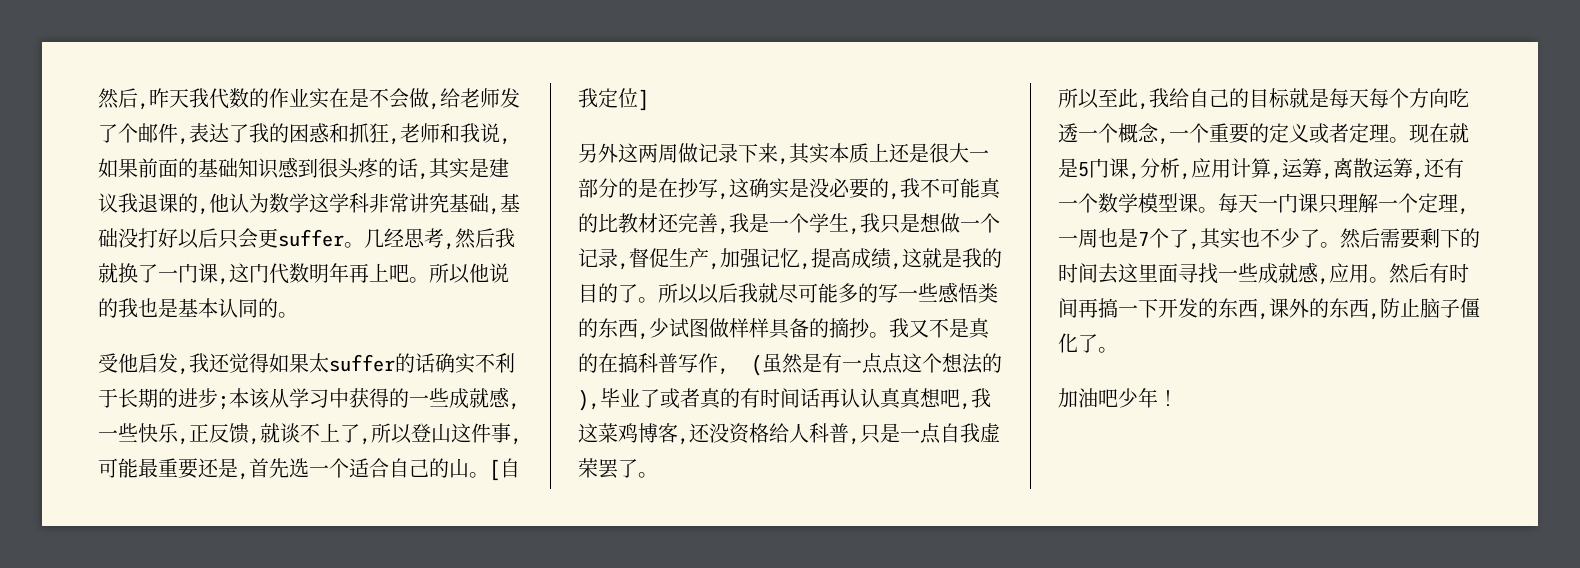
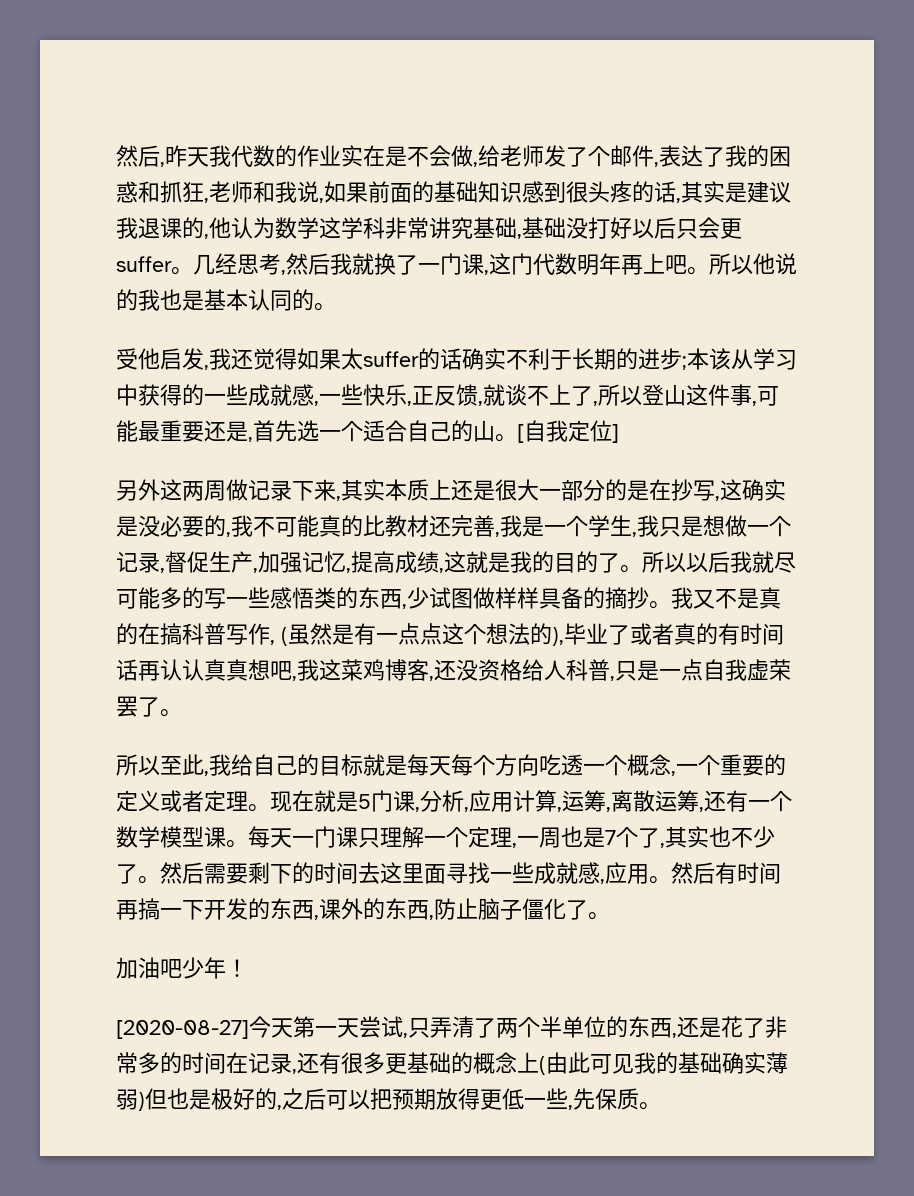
+ [2020-08-27]今天第一天尝试,只弄清了两个半单位的东西,还是花了非常多的时间在记录,还有很多更基础的概念上(由此可见我的基础确实薄弱)但也是极好的,之后可以把预期放得更低一些,先保质。

